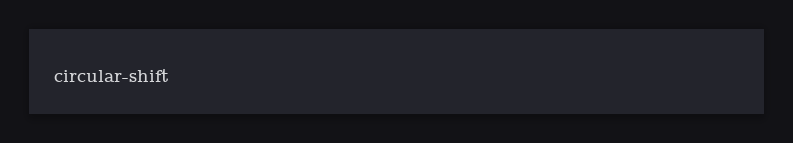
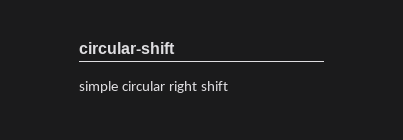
+ simple circular right shift

